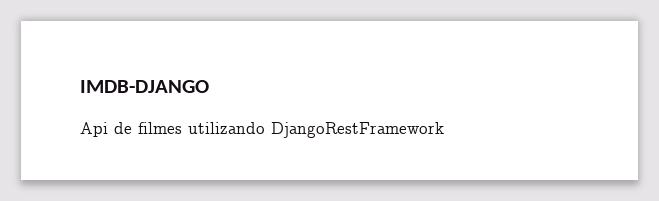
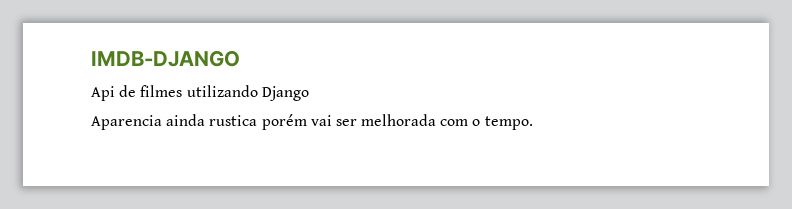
- Api de filmes utilizando DjangoRestFramework
+ Api de filmes utilizando Django
+ Aparencia ainda rustica porém vai ser melhorada com o tempo.

